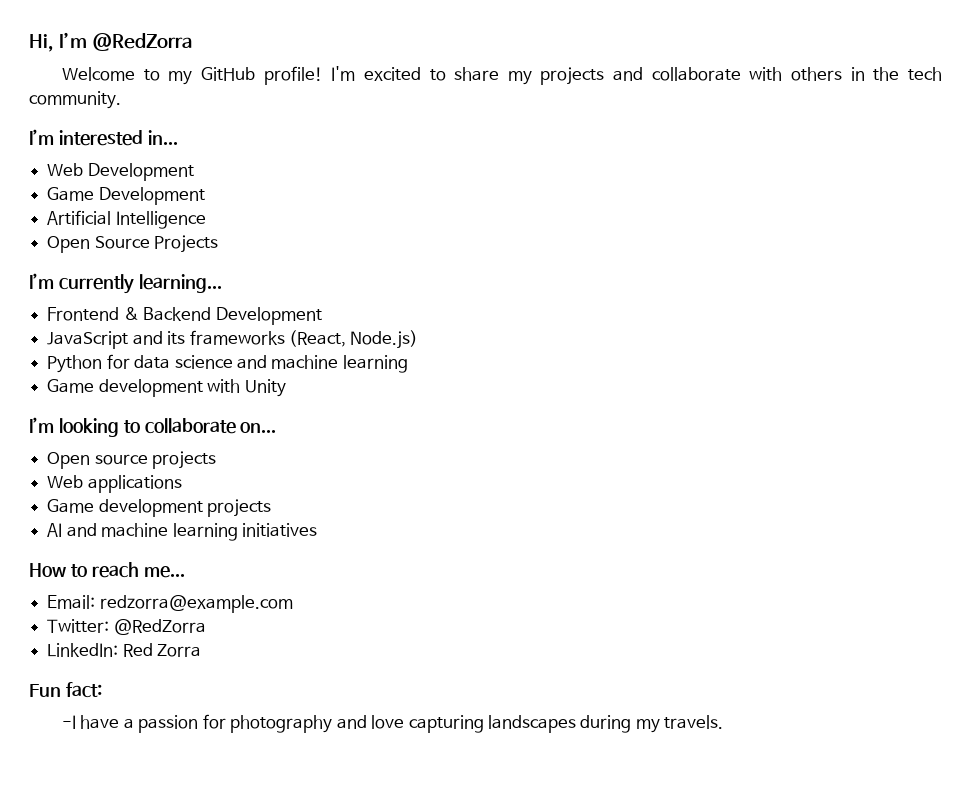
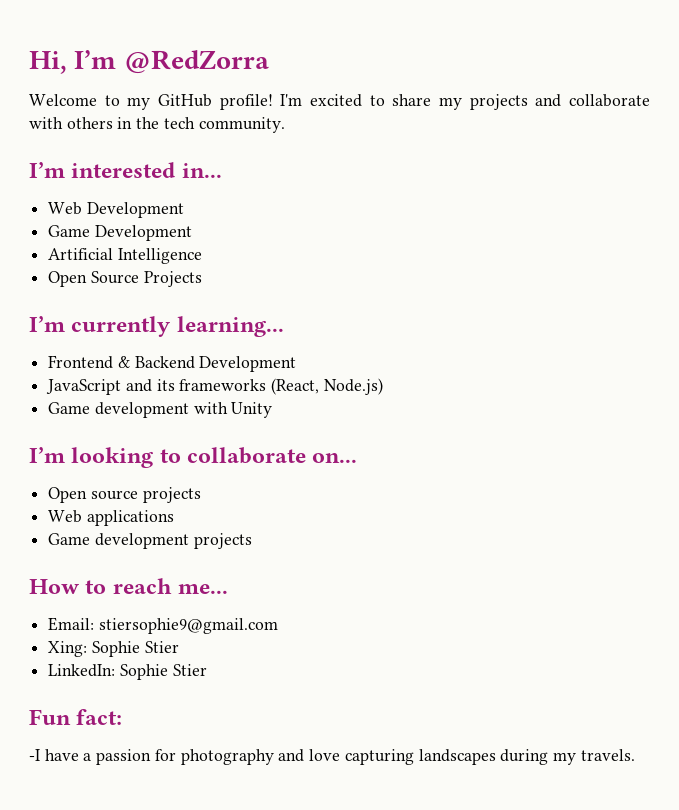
- Python for data science and machine learning
- AI and machine learning initiatives
- Email: redzorra@example.com
- Twitter: @RedZorra
+ Email: stiersophie9@gmail.com
+ Xing: Sophie Stier
- LinkedIn: Red Zorra
+ LinkedIn: Sophie Stier

